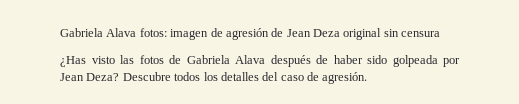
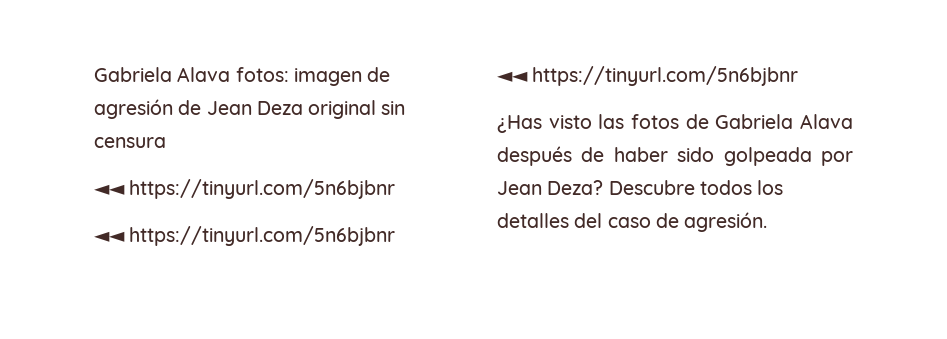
  Gabriela Alava fotos: imagen de agresión de Jean Deza original sin censura
+ ◄◄ https://tinyurl.com/5n6bjbnr
+ ◄◄ https://tinyurl.com/5n6bjbnr
+ ◄◄ https://tinyurl.com/5n6bjbnr

